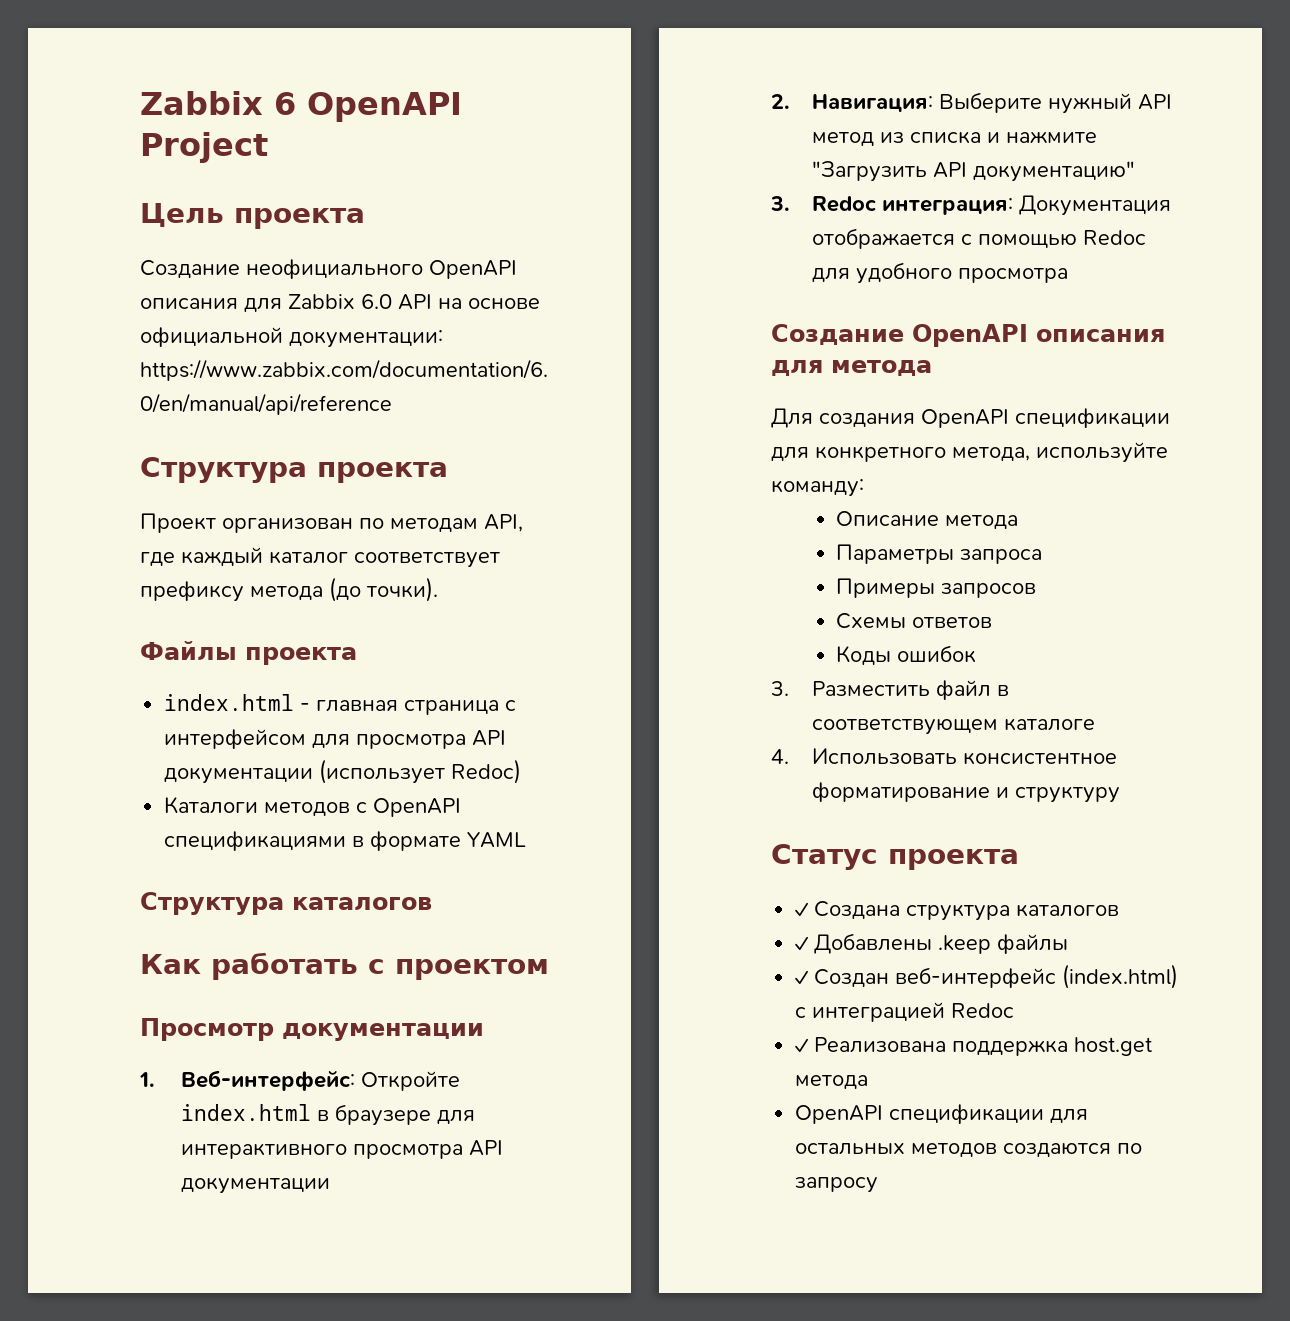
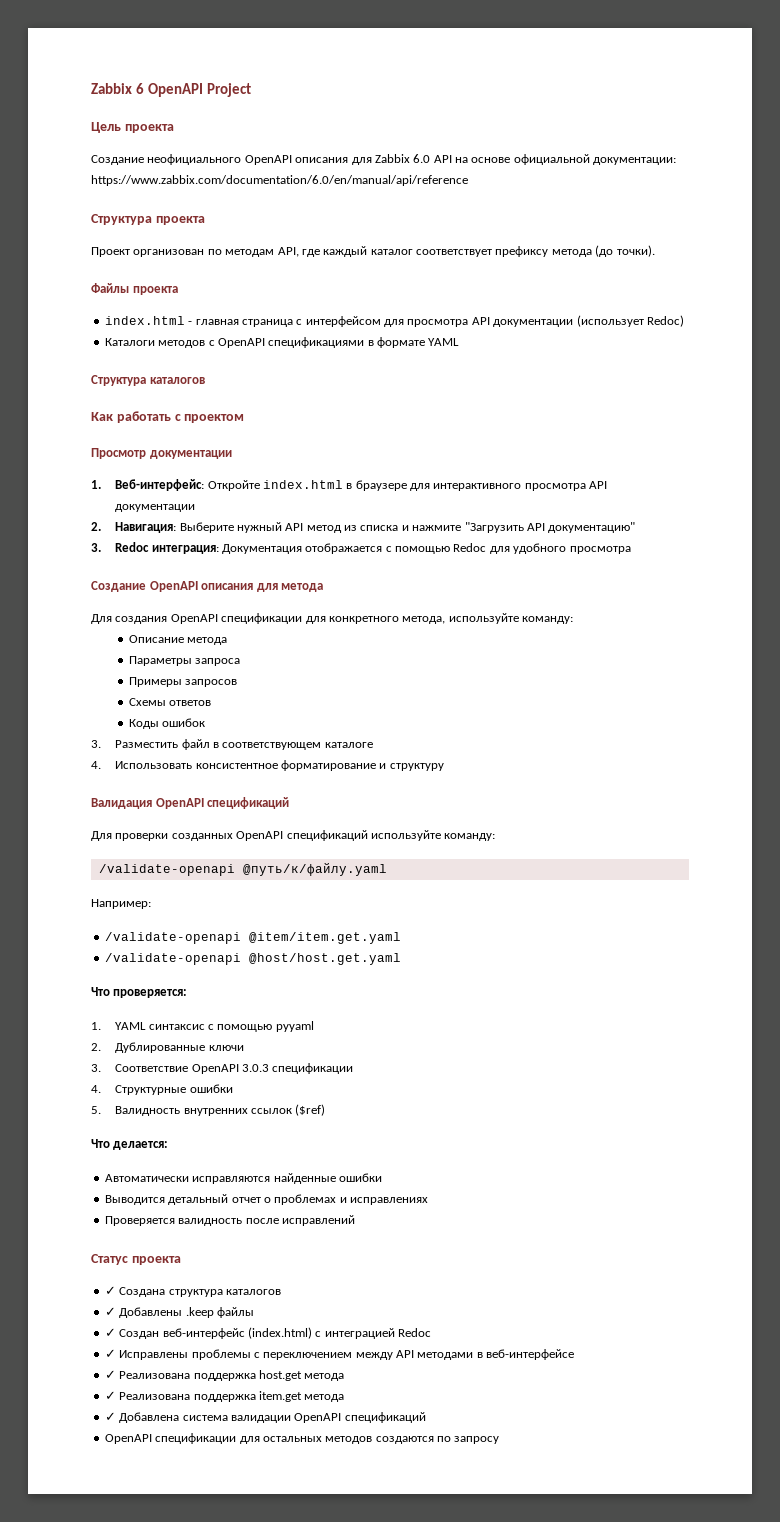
+ Валидация OpenAPI спецификаций
+ Для проверки созданных OpenAPI спецификаций используйте команду:
+ /validate-openapi @путь/к/файлу.yaml
+ Например:
+ /validate-openapi @item/item.get.yaml
+ /validate-openapi @host/host.get.yaml
+ Что проверяется:
+ 1. YAML синтаксис с помощью pyyaml
+ 2. Дублированные ключи
+ 3. Соответствие OpenAPI 3.0.3 спецификации
+ 4. Структурные ошибки
+ 5. Валидность внутренних ссылок ($ref)
+ Что делается:
+ Автоматически исправляются найденные ошибки
+ Выводится детальный отчет о проблемах и исправлениях
+ Проверяется валидность после исправлений
+ ✓ Исправлены проблемы с переключением между API методами в веб-интерфейсе
+ ✓ Реализована поддержка item.get метода
+ ✓ Добавлена система валидации OpenAPI спецификаций

